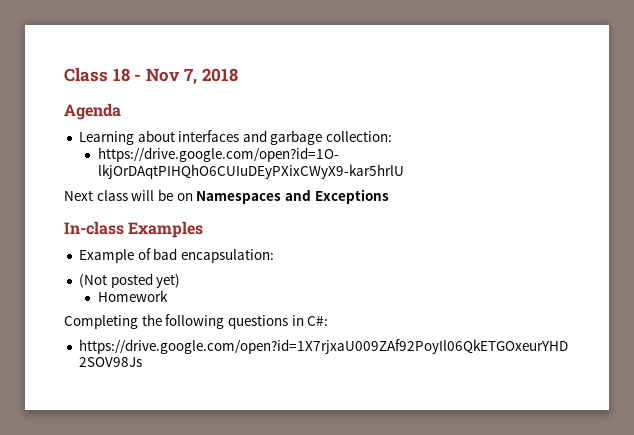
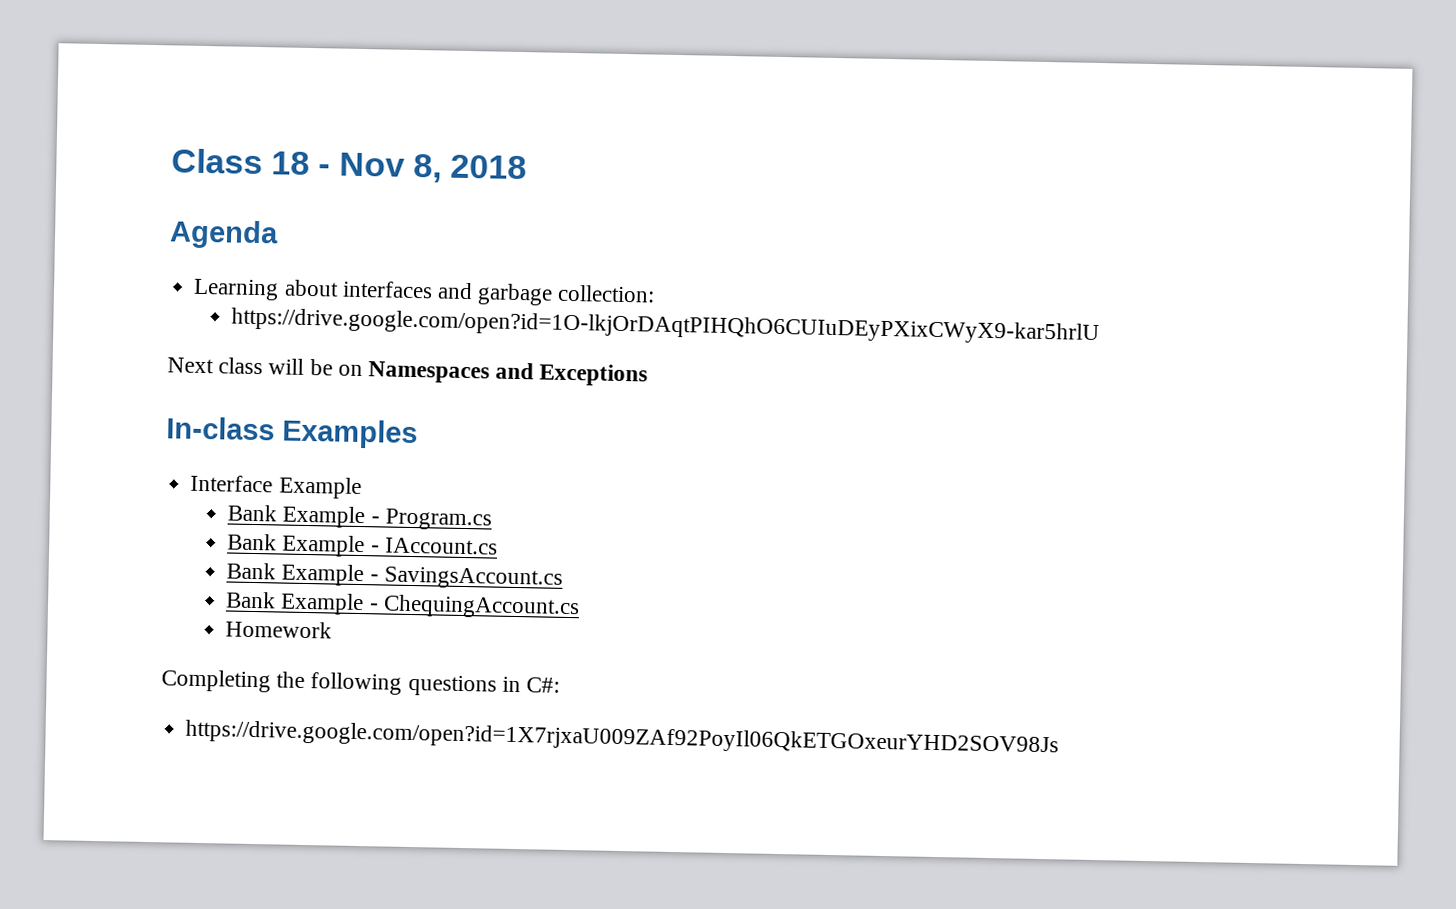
- Class 18 - Nov 7, 2018
+ Class 18 - Nov 8, 2018
- Example of bad encapsulation:
- (Not posted yet)
+ Interface Example
+ Bank Example - Program.cs
+ Bank Example - IAccount.cs
+ Bank Example - SavingsAccount.cs
+ Bank Example - ChequingAccount.cs

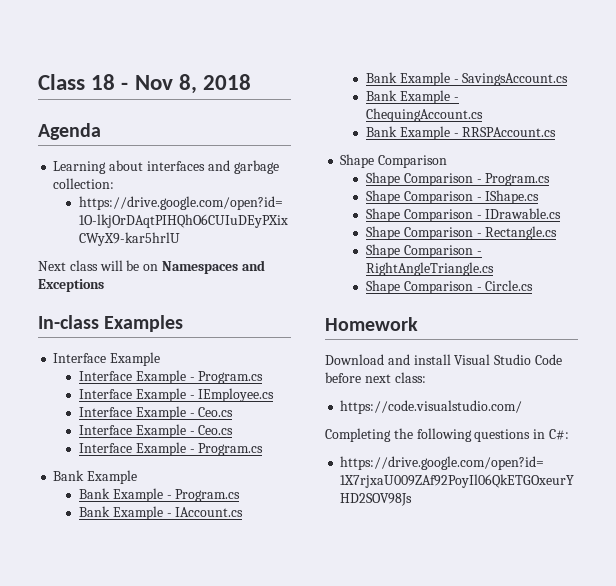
  In-class Examples
  Interface Example
+ Interface Example - Program.cs
+ Interface Example - IEmployee.cs
+ Interface Example - Ceo.cs
+ Interface Example - Ceo.cs
+ Interface Example - Program.cs
+ Bank Example
+ Bank Example - RRSPAccount.cs
+ Shape Comparison
+ Shape Comparison - Program.cs
+ Shape Comparison - IShape.cs
+ Shape Comparison - IDrawable.cs
+ Shape Comparison - Rectangle.cs
+ Shape Comparison - RightAngleTriangle.cs
+ Shape Comparison - Circle.cs
  Homework
+ Download and install Visual Studio Code before next class:
+ https://code.visualstudio.com/

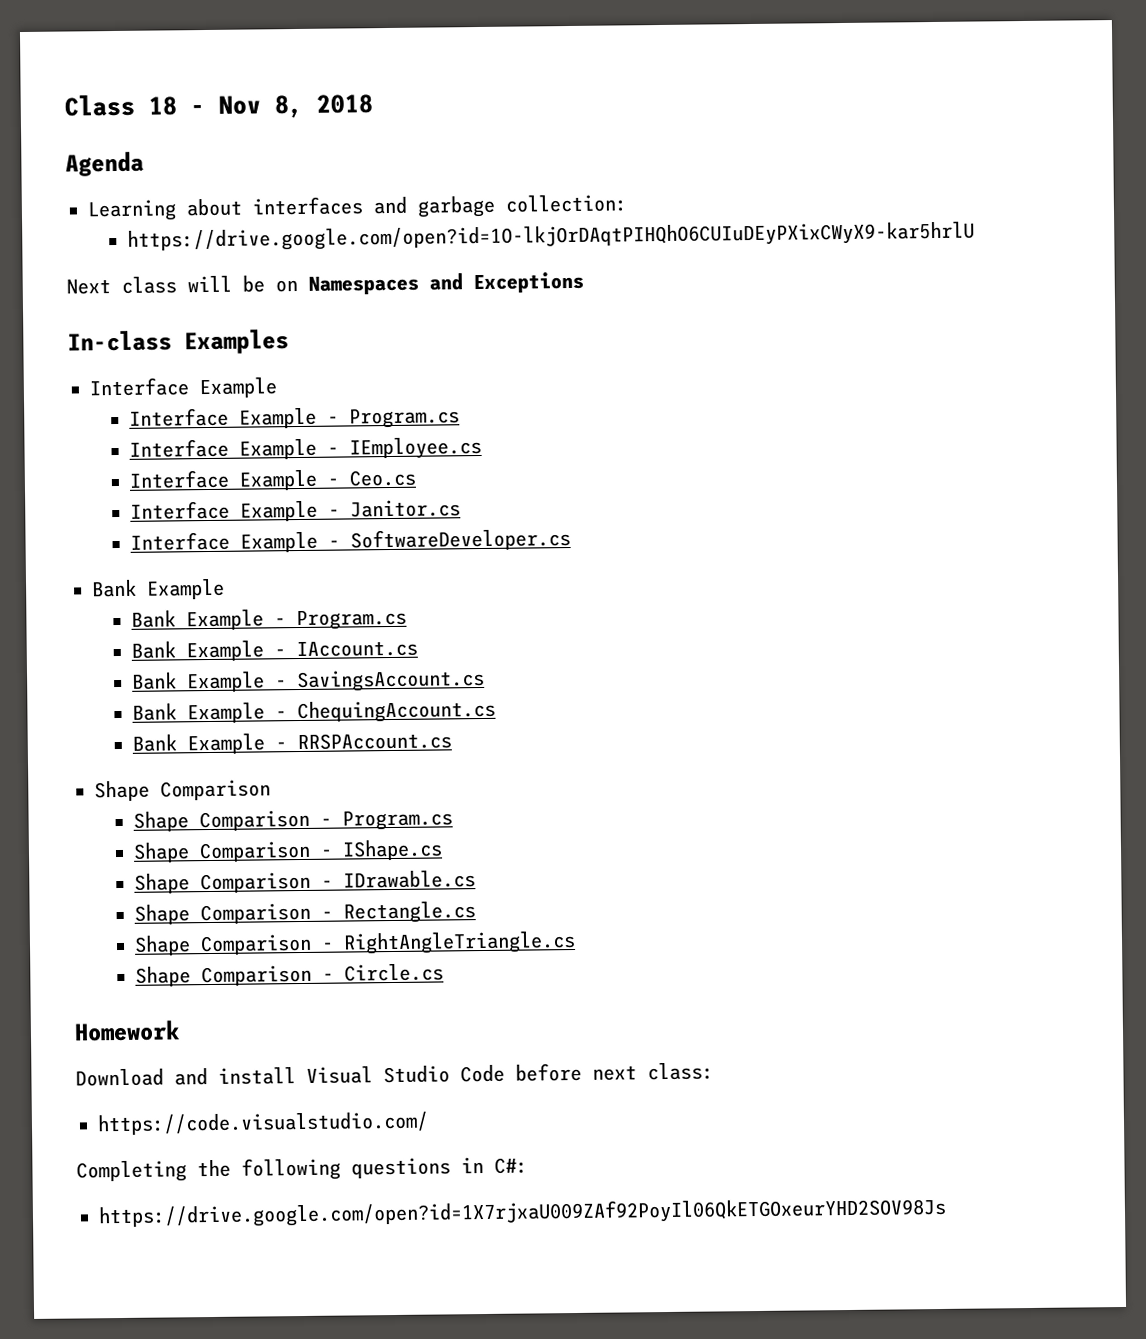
  Interface Example - IEmployee.cs
  Interface Example - Ceo.cs
- Interface Example - Ceo.cs
- Interface Example - Program.cs
+ Interface Example - Janitor.cs
+ Interface Example - SoftwareDeveloper.cs

